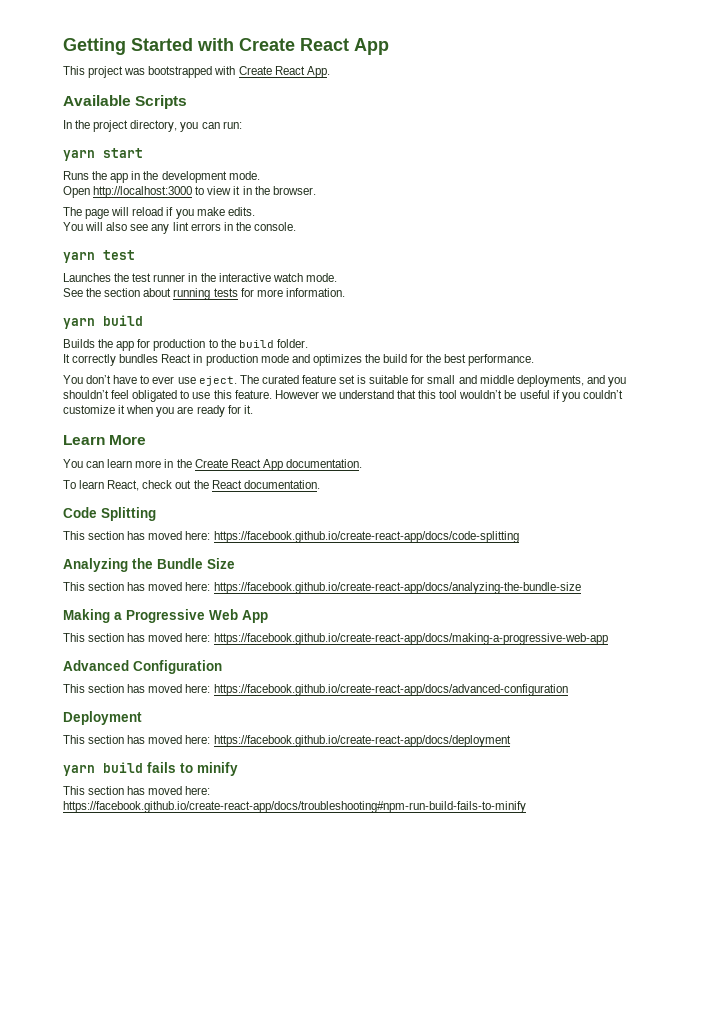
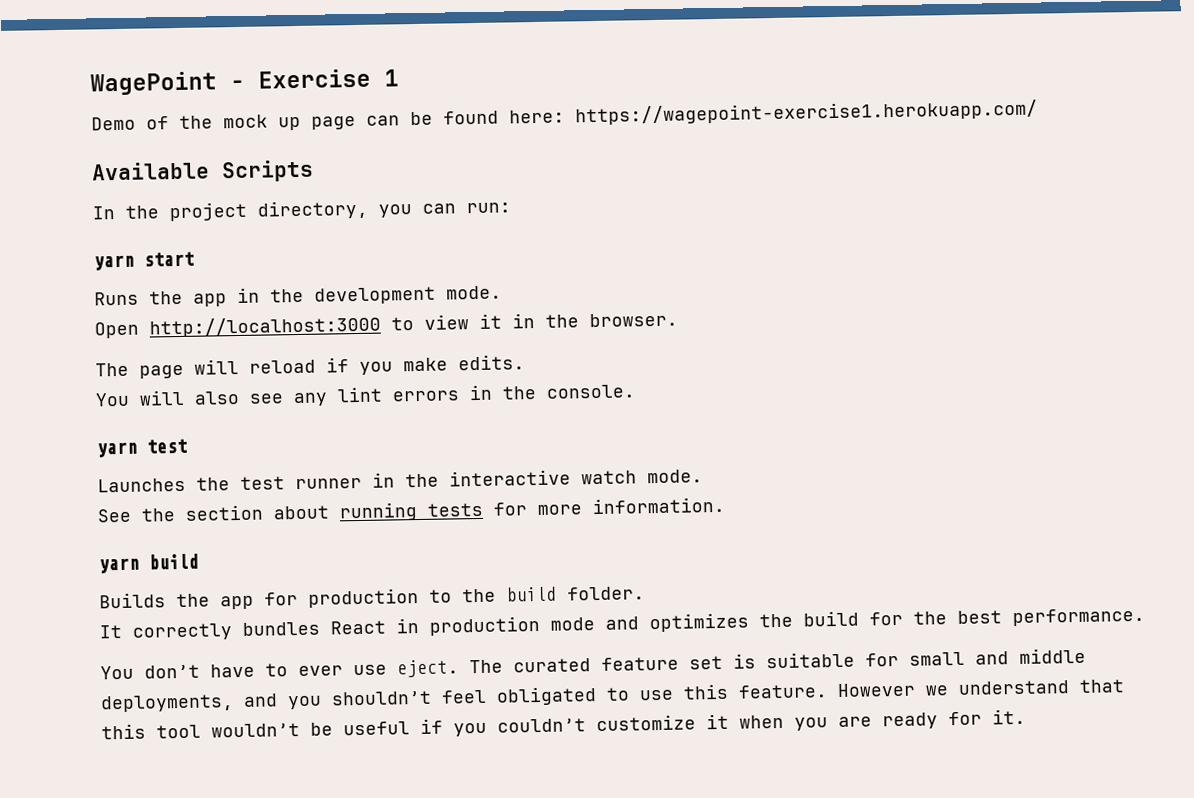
- Getting Started with Create React App
- This project was bootstrapped with Create React App.
+ WagePoint - Exercise 1
+ Demo of the mock up page can be found here: https://wagepoint-exercise1.herokuapp.com/
- Learn More
- You can learn more in the Create React App documentation.
- To learn React, check out the React documentation.
- Code Splitting
- This section has moved here: https://facebook.github.io/create-react-app/docs/code-splitting
- Analyzing the Bundle Size
- This section has moved here: https://facebook.github.io/create-react-app/docs/analyzing-the-bundle-size
- Making a Progressive Web App
- This section has moved here: https://facebook.github.io/create-react-app/docs/making-a-progressive-web-app
- Advanced Configuration
- This section has moved here: https://facebook.github.io/create-react-app/docs/advanced-configuration
- Deployment
- This section has moved here: https://facebook.github.io/create-react-app/docs/deployment
- yarn build fails to minify
- This section has moved here: https://facebook.github.io/create-react-app/docs/troubleshooting#npm-run-build-fails-to-minify

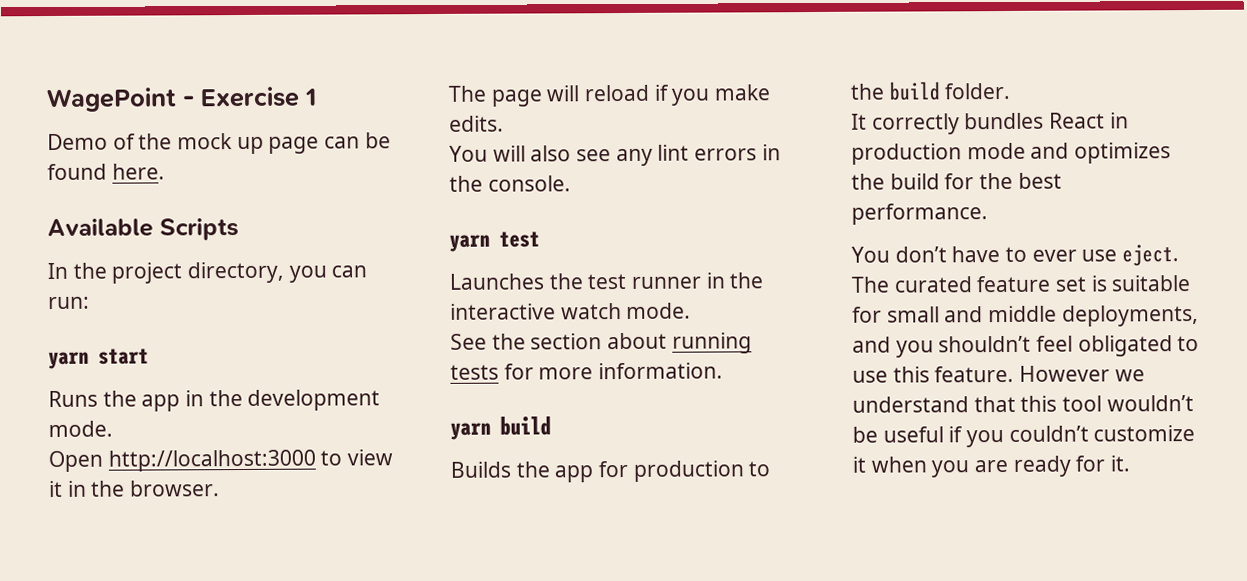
- Demo of the mock up page can be found here: https://wagepoint-exercise1.herokuapp.com/
+ Demo of the mock up page can be found here.

